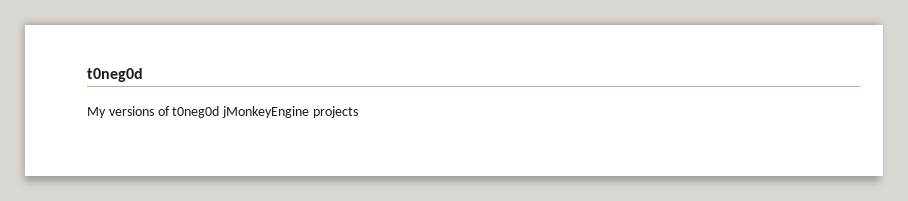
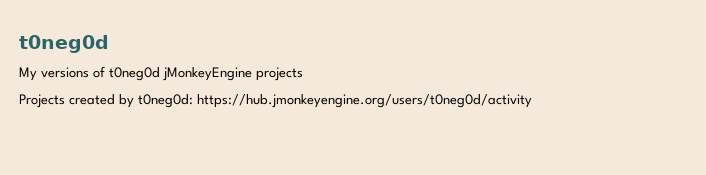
+ Projects created by t0neg0d: https://hub.jmonkeyengine.org/users/t0neg0d/activity

